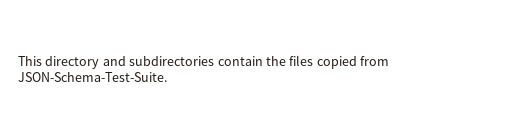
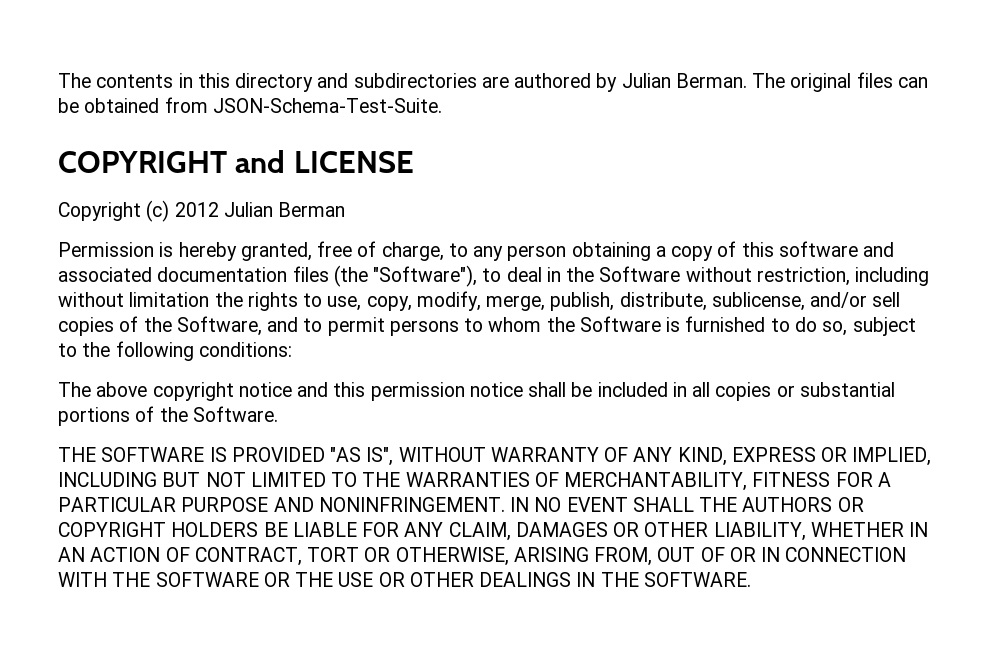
- This directory and subdirectories contain the files copied from JSON-Schema-Test-Suite.
+ The contents in this directory and subdirectories are authored by Julian Berman. The original files can be obtained from JSON-Schema-Test-Suite.
+ COPYRIGHT and LICENSE
+ Copyright (c) 2012 Julian Berman
+ Permission is hereby granted, free of charge, to any person obtaining a copy of this software and associated documentation files (the "Software"), to deal in the Software without restriction, including without limitation the rights to use, copy, modify, merge, publish, distribute, sublicense, and/or sell copies of the Software, and to permit persons to whom the Software is furnished to do so, subject to the following conditions:
+ The above copyright notice and this permission notice shall be included in all copies or substantial portions of the Software.
+ THE SOFTWARE IS PROVIDED "AS IS", WITHOUT WARRANTY OF ANY KIND, EXPRESS OR IMPLIED, INCLUDING BUT NOT LIMITED TO THE WARRANTIES OF MERCHANTABILITY, FITNESS FOR A PARTICULAR PURPOSE AND NONINFRINGEMENT. IN NO EVENT SHALL THE AUTHORS OR COPYRIGHT HOLDERS BE LIABLE FOR ANY CLAIM, DAMAGES OR OTHER LIABILITY, WHETHER IN AN ACTION OF CONTRACT, TORT OR OTHERWISE, ARISING FROM, OUT OF OR IN CONNECTION WITH THE SOFTWARE OR THE USE OR OTHER DEALINGS IN THE SOFTWARE.

